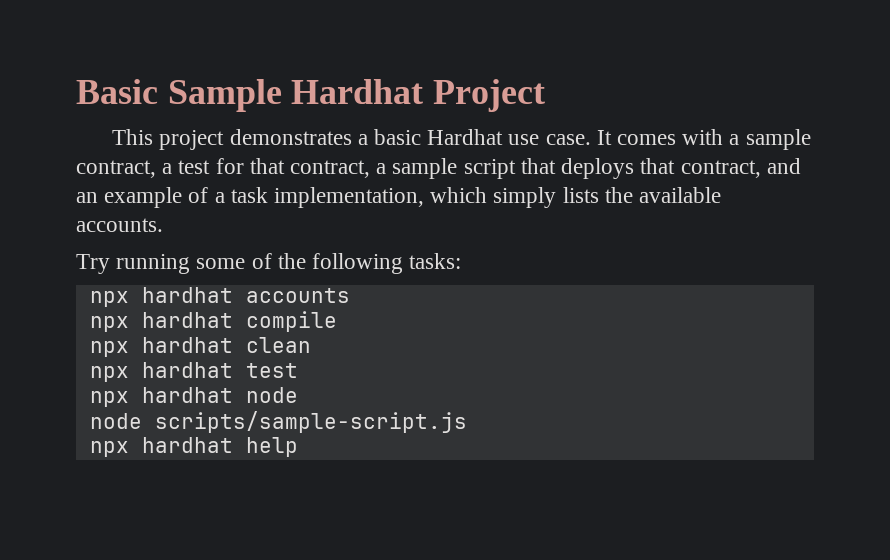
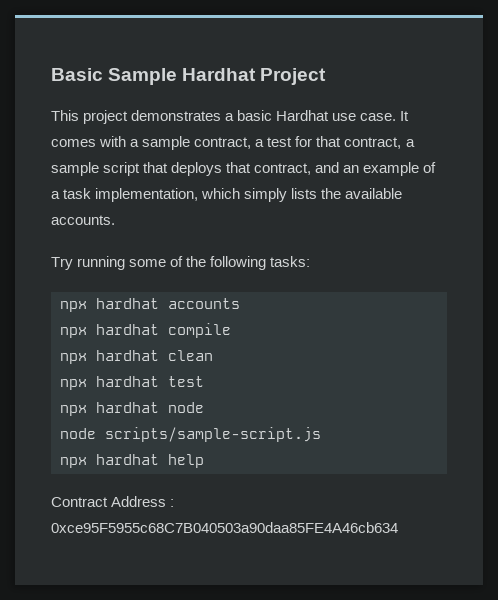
+ Contract Address : 0xce95F5955c68C7B040503a90daa85FE4A46cb634

